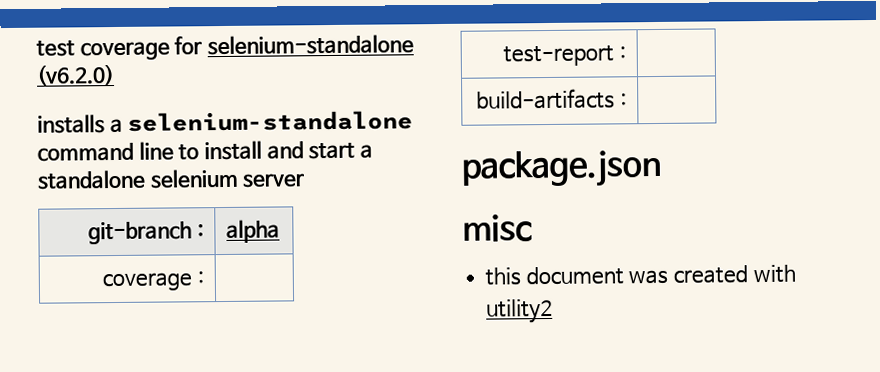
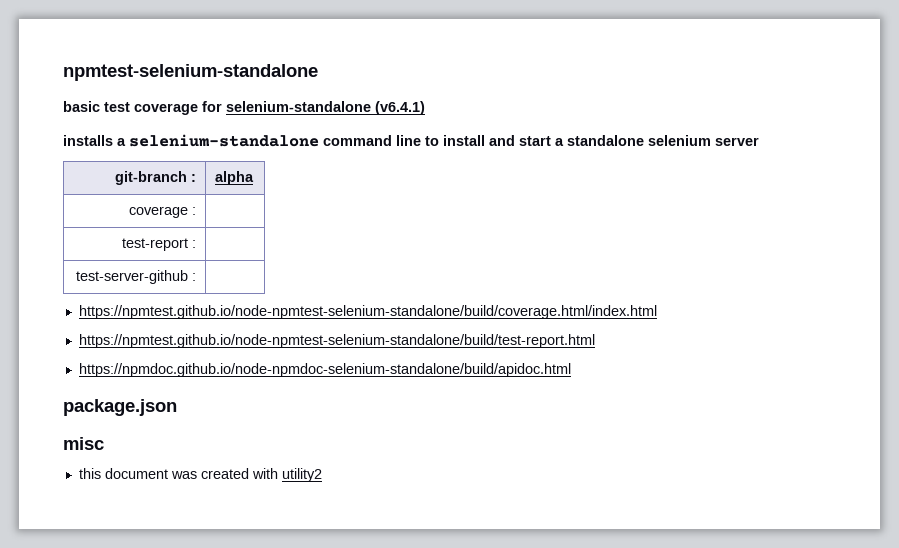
- test coverage for selenium-standalone (v6.2.0)
+ npmtest-selenium-standalone
+ basic test coverage for selenium-standalone (v6.4.1)
- build-artifacts : |
+ test-server-github : |
+ https://npmtest.github.io/node-npmtest-selenium-standalone/build/coverage.html/index.html
+ https://npmtest.github.io/node-npmtest-selenium-standalone/build/test-report.html
+ https://npmdoc.github.io/node-npmdoc-selenium-standalone/build/apidoc.html

